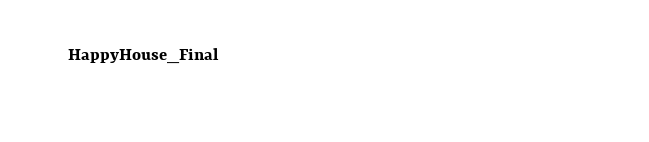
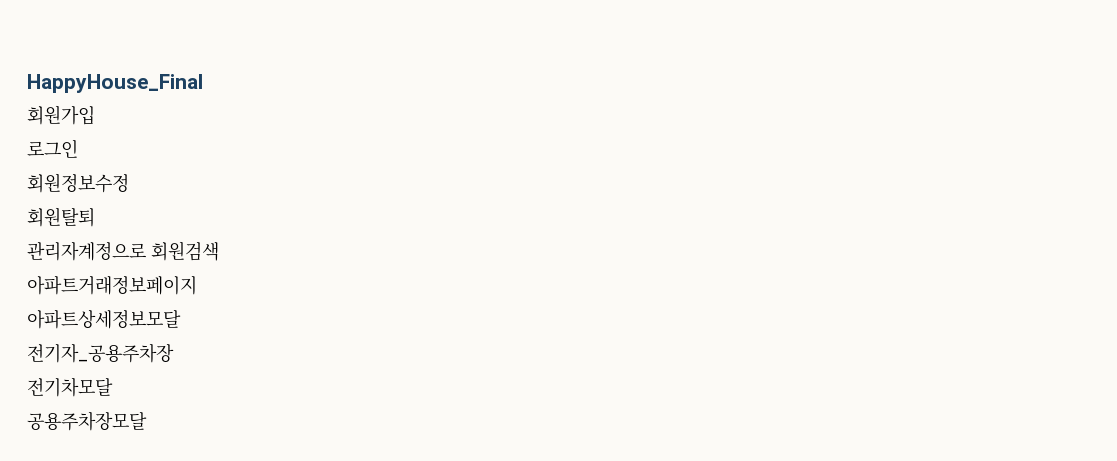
+ 회원가입
+ 로그인
+ 회원정보수정
+ 회원탈퇴
+ 관리자계정으로 회원검색
+ 아파트거래정보페이지
+ 아파트상세정보모달
+ 전기자_공용주차장
+ 전기차모달
+ 공용주차장모달

